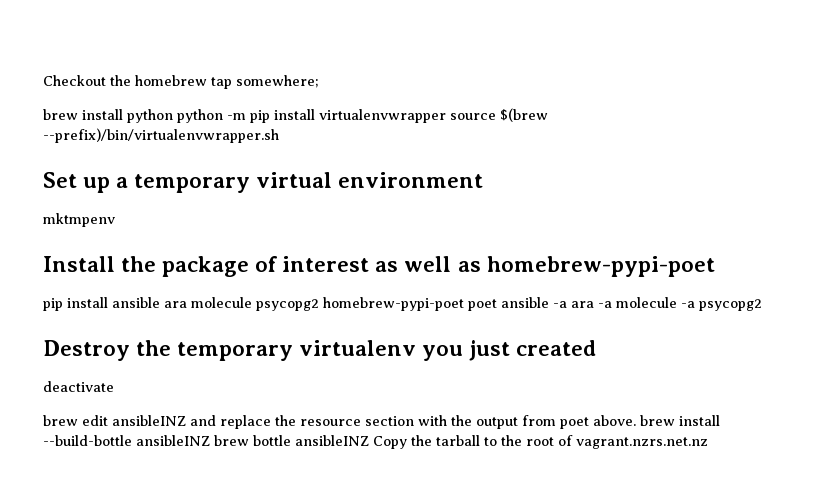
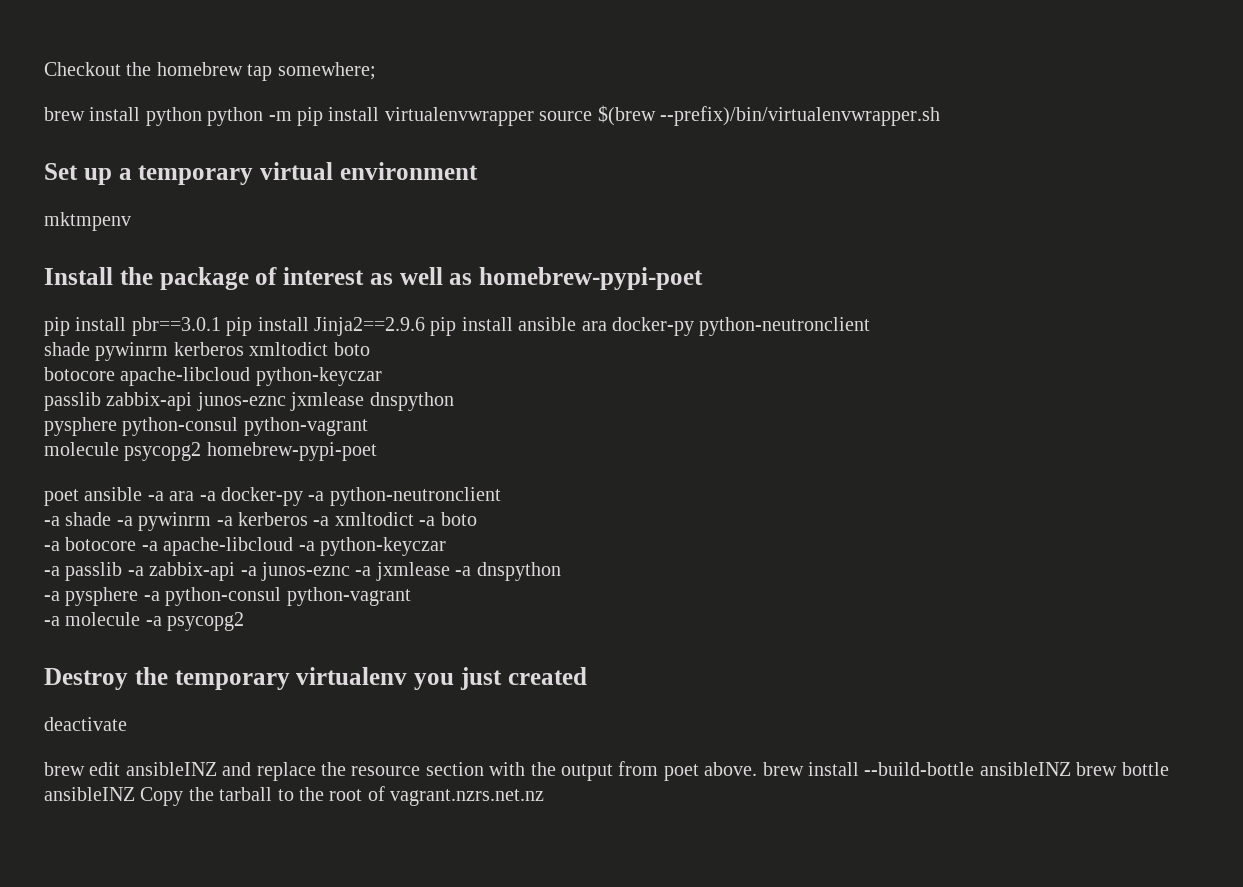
- pip install ansible ara molecule psycopg2 homebrew-pypi-poet poet ansible -a ara -a molecule -a psycopg2
+ pip install pbr==3.0.1 pip install Jinja2==2.9.6 pip install ansible ara docker-py python-neutronclient
+ shade pywinrm kerberos xmltodict boto
+ botocore apache-libcloud python-keyczar
+ passlib zabbix-api junos-eznc jxmlease dnspython
+ pysphere python-consul python-vagrant
+ molecule psycopg2 homebrew-pypi-poet
+ poet ansible -a ara -a docker-py -a python-neutronclient
+ -a shade -a pywinrm -a kerberos -a xmltodict -a boto
+ -a botocore -a apache-libcloud -a python-keyczar
+ -a passlib -a zabbix-api -a junos-eznc -a jxmlease -a dnspython
+ -a pysphere -a python-consul python-vagrant
+ -a molecule -a psycopg2

